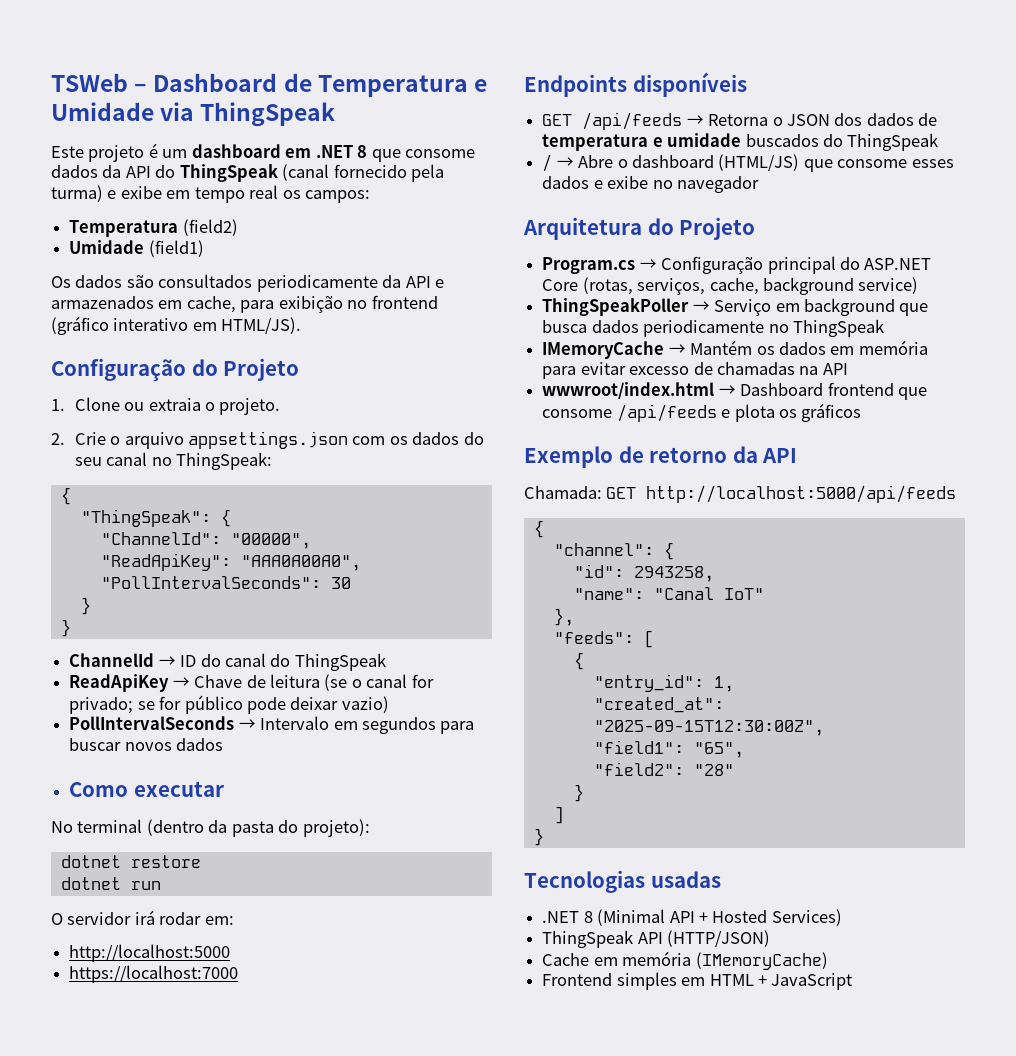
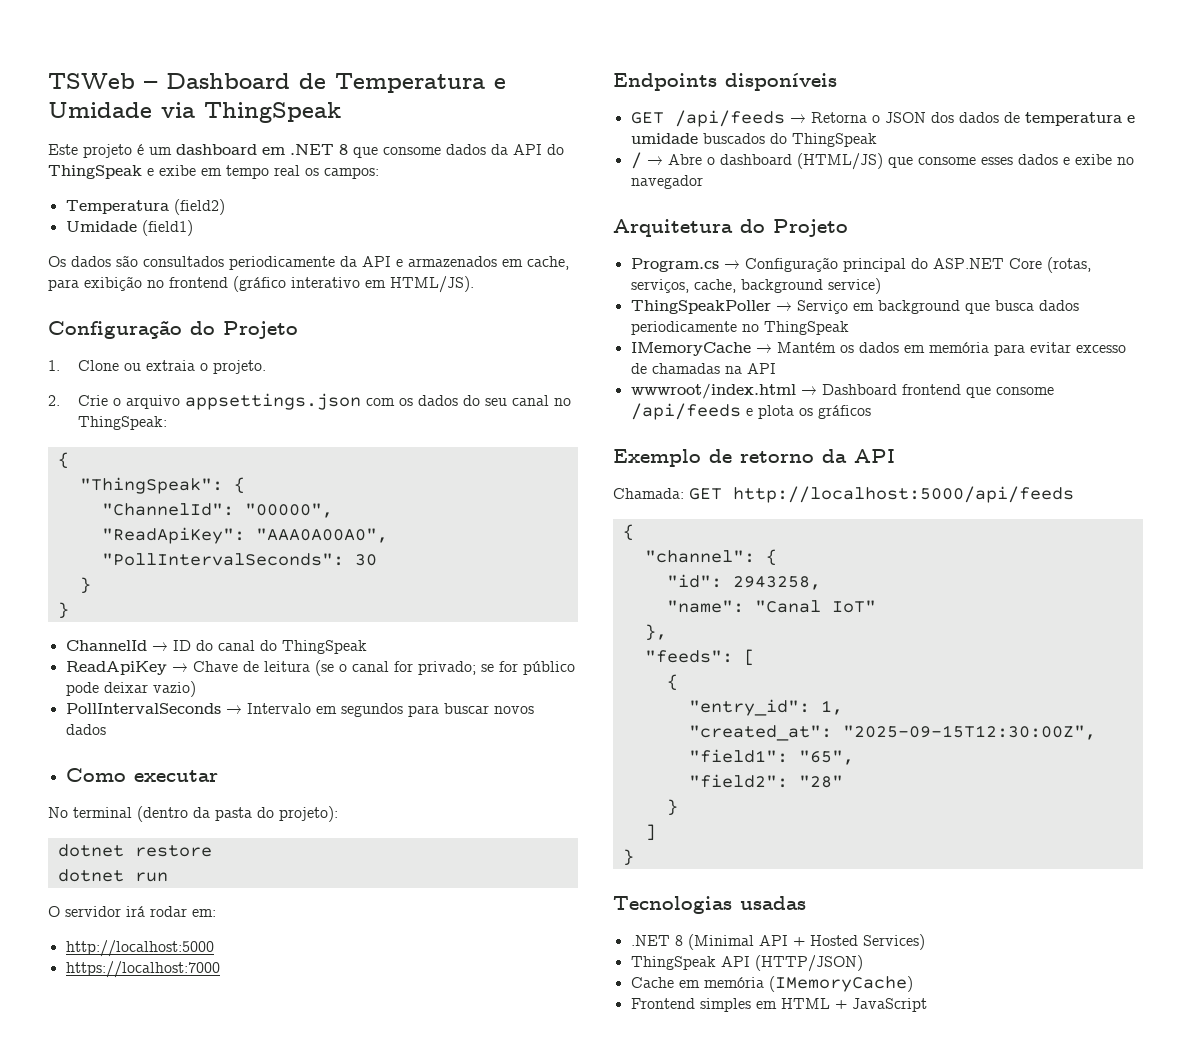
- Este projeto é um dashboard em .NET 8 que consome dados da API do ThingSpeak (canal fornecido pela turma) e exibe em tempo real os campos:
+ Este projeto é um dashboard em .NET 8 que consome dados da API do ThingSpeak e exibe em tempo real os campos:

